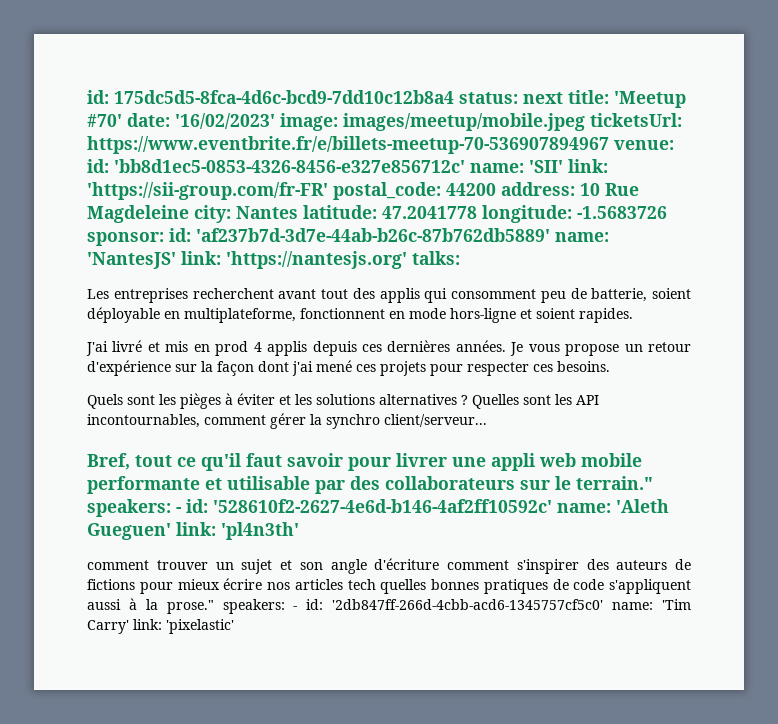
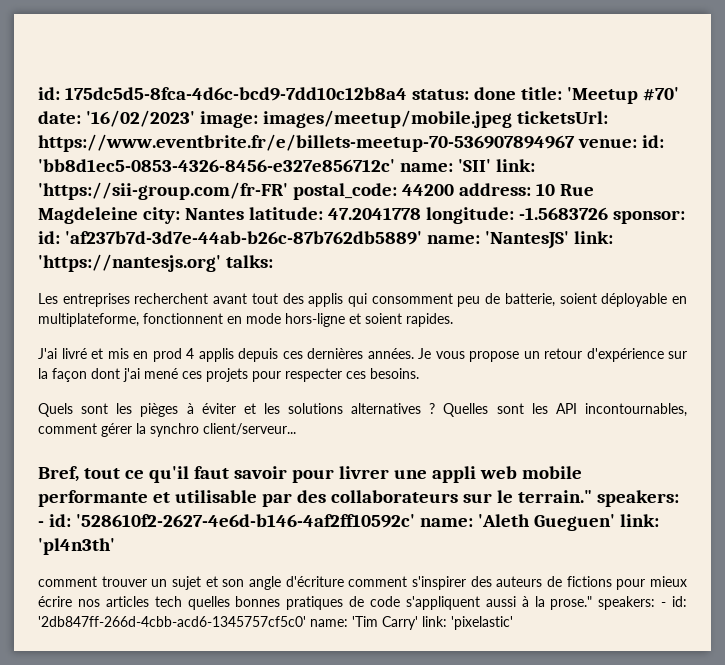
- id: 175dc5d5-8fca-4d6c-bcd9-7dd10c12b8a4 status: next title: 'Meetup #70' date: '16/02/2023' image: images/meetup/mobile.jpeg ticketsUrl: https://www.eventbrite.fr/e/billets-meetup-70-536907894967 venue: id: 'bb8d1ec5-0853-4326-8456-e327e856712c' name: 'SII' link: 'https://sii-group.com/fr-FR' postal_code: 44200 address: 10 Rue Magdeleine city: Nantes latitude: 47.2041778 longitude: -1.5683726 sponsor: id: 'af237b7d-3d7e-44ab-b26c-87b762db5889' name: 'NantesJS' link: 'https://nantesjs.org' talks:
+ id: 175dc5d5-8fca-4d6c-bcd9-7dd10c12b8a4 status: done title: 'Meetup #70' date: '16/02/2023' image: images/meetup/mobile.jpeg ticketsUrl: https://www.eventbrite.fr/e/billets-meetup-70-536907894967 venue: id: 'bb8d1ec5-0853-4326-8456-e327e856712c' name: 'SII' link: 'https://sii-group.com/fr-FR' postal_code: 44200 address: 10 Rue Magdeleine city: Nantes latitude: 47.2041778 longitude: -1.5683726 sponsor: id: 'af237b7d-3d7e-44ab-b26c-87b762db5889' name: 'NantesJS' link: 'https://nantesjs.org' talks:

